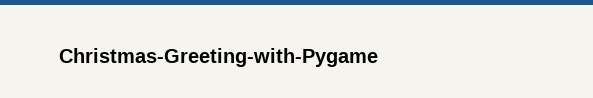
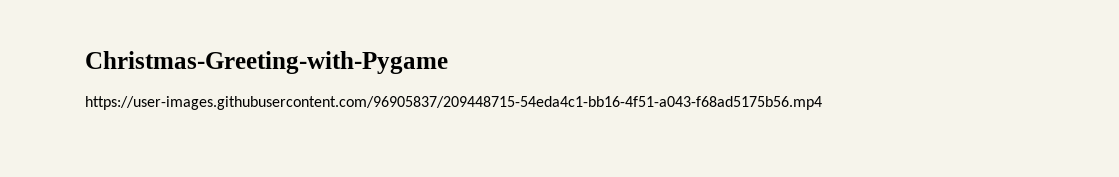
+ https://user-images.githubusercontent.com/96905837/209448715-54eda4c1-bb16-4f51-a043-f68ad5175b56.mp4

